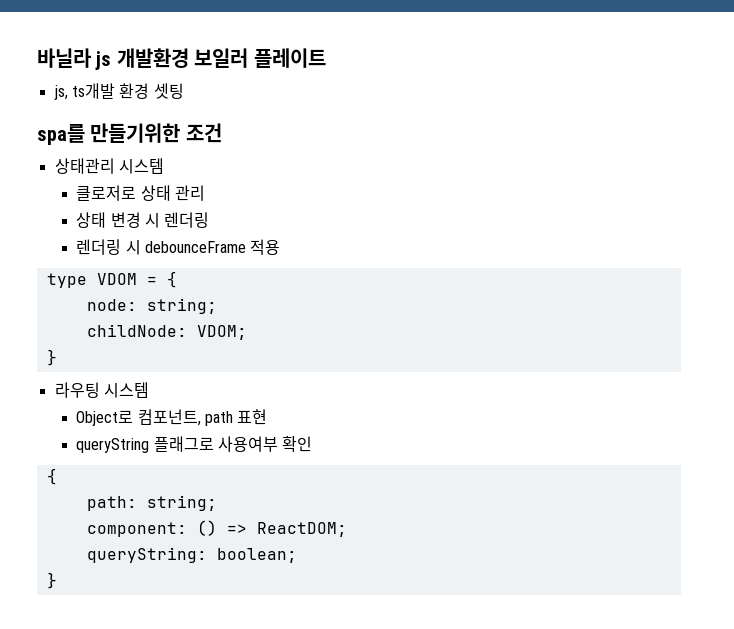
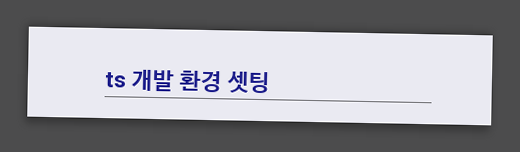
- 바닐라 js 개발환경 보일러 플레이트
- js, ts개발 환경 셋팅
- spa를 만들기위한 조건
- 상태관리 시스템
- 클로저로 상태 관리
- 상태 변경 시 렌더링
- 렌더링 시 debounceFrame 적용
- type VDOM = {
- node: string;
- childNode: VDOM;
- }
- 라우팅 시스템
- Object로 컴포넌트, path 표현
- queryString 플래그로 사용여부 확인
- {
- path: string;
- component: () => ReactDOM;
- queryString: boolean;
- }
+ ts 개발 환경 셋팅

